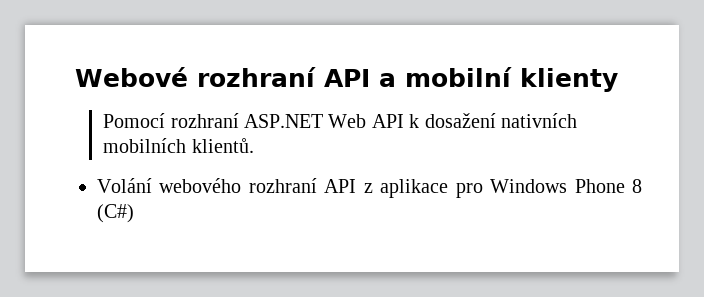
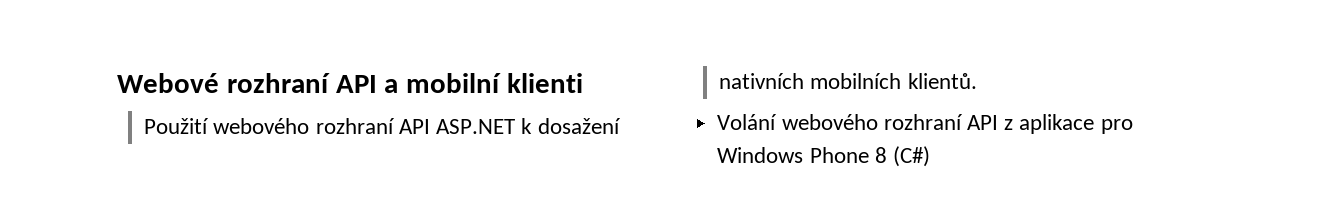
- Webové rozhraní API a mobilní klienty
- Pomocí rozhraní ASP.NET Web API k dosažení nativních mobilních klientů.
+ Webové rozhraní API a mobilní klienti
+ Použití webového rozhraní API ASP.NET k dosažení nativních mobilních klientů.

